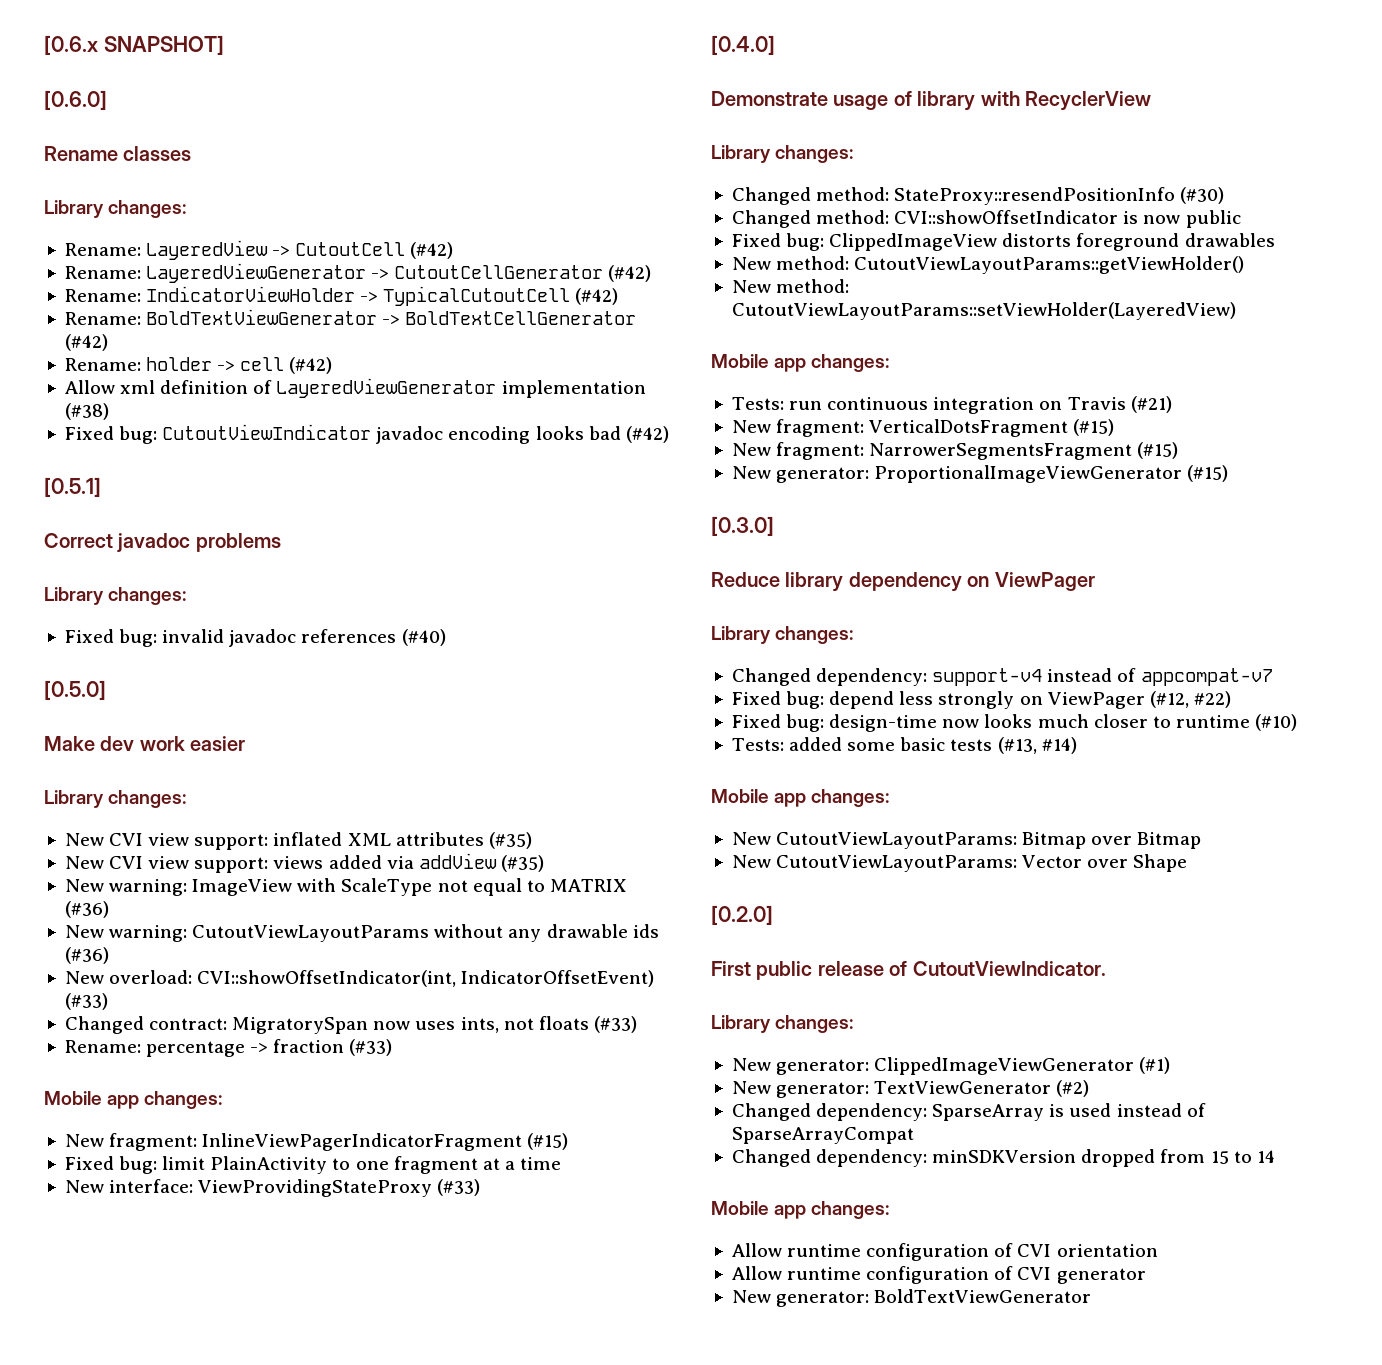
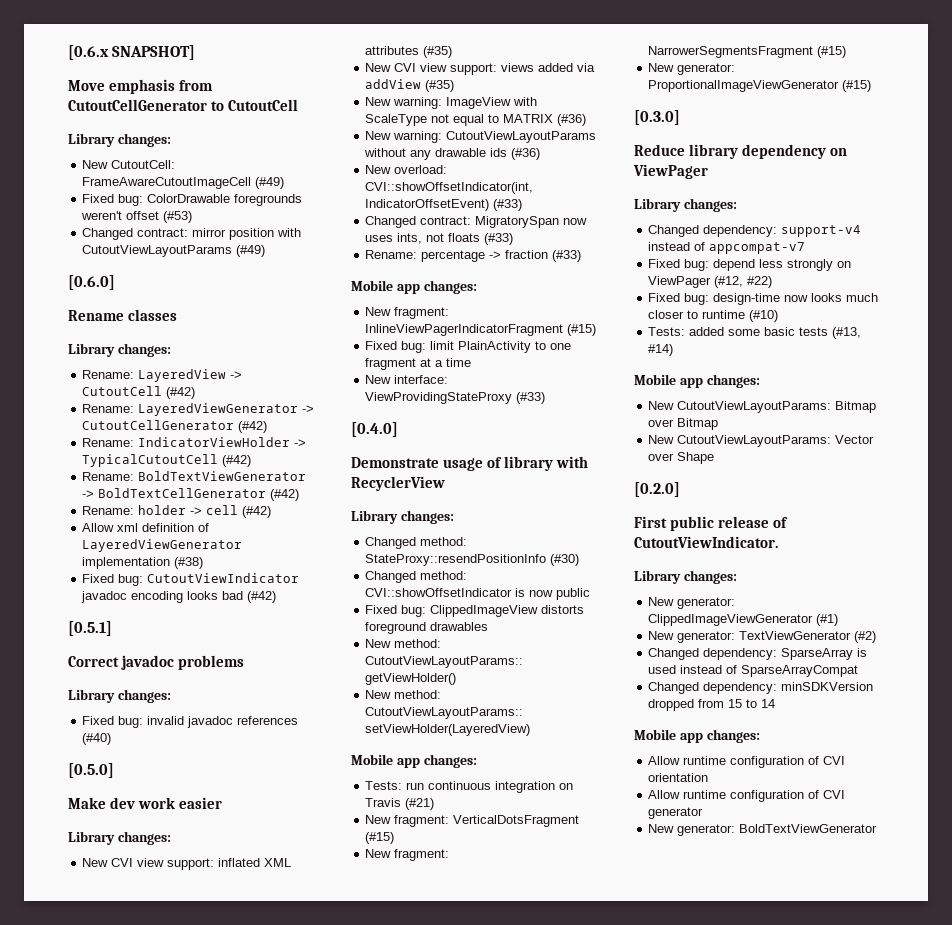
+ Move emphasis from CutoutCellGenerator to CutoutCell
+ Library changes:
+ New CutoutCell: FrameAwareCutoutImageCell (#49)
+ Fixed bug: ColorDrawable foregrounds weren't offset (#53)
+ Changed contract: mirror position with CutoutViewLayoutParams (#49)

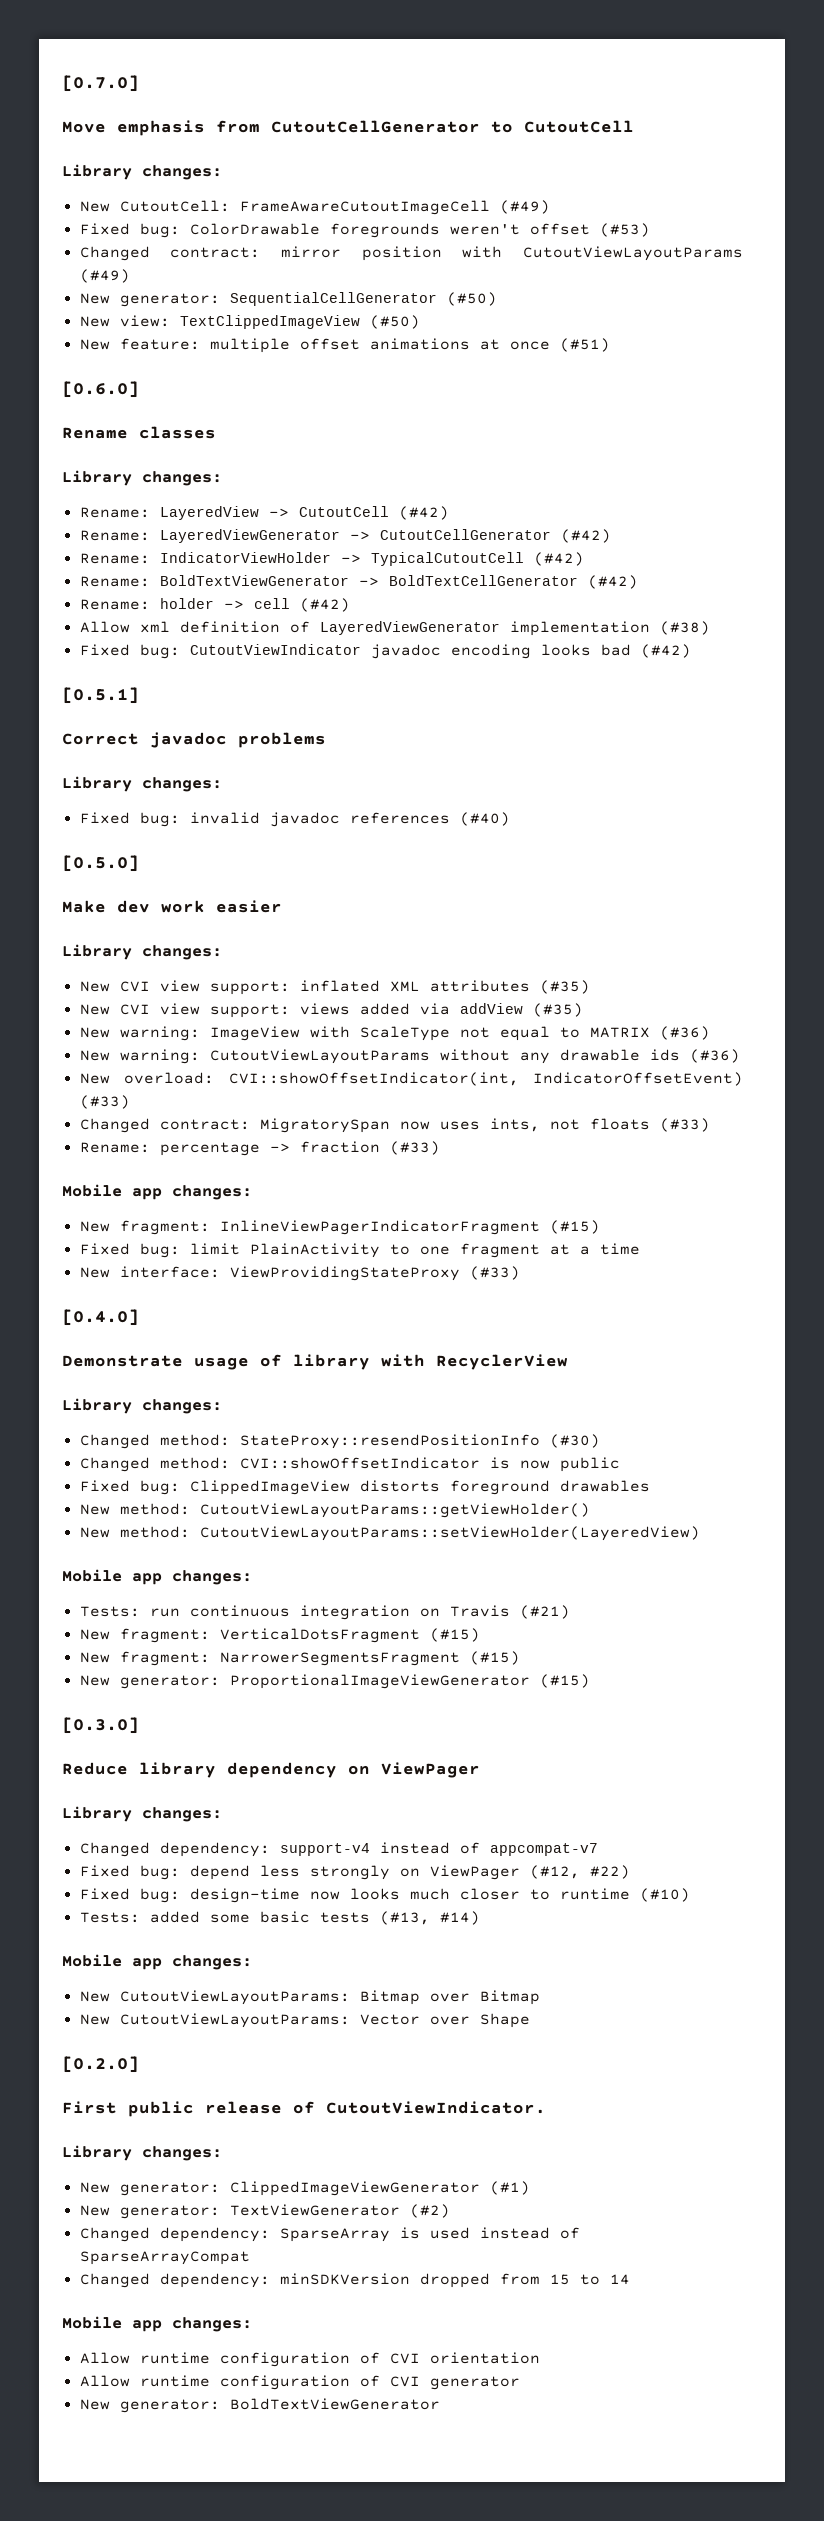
- [0.6.x SNAPSHOT]
+ [0.7.0]
+ New generator: SequentialCellGenerator (#50)
+ New view: TextClippedImageView (#50)
+ New feature: multiple offset animations at once (#51)

